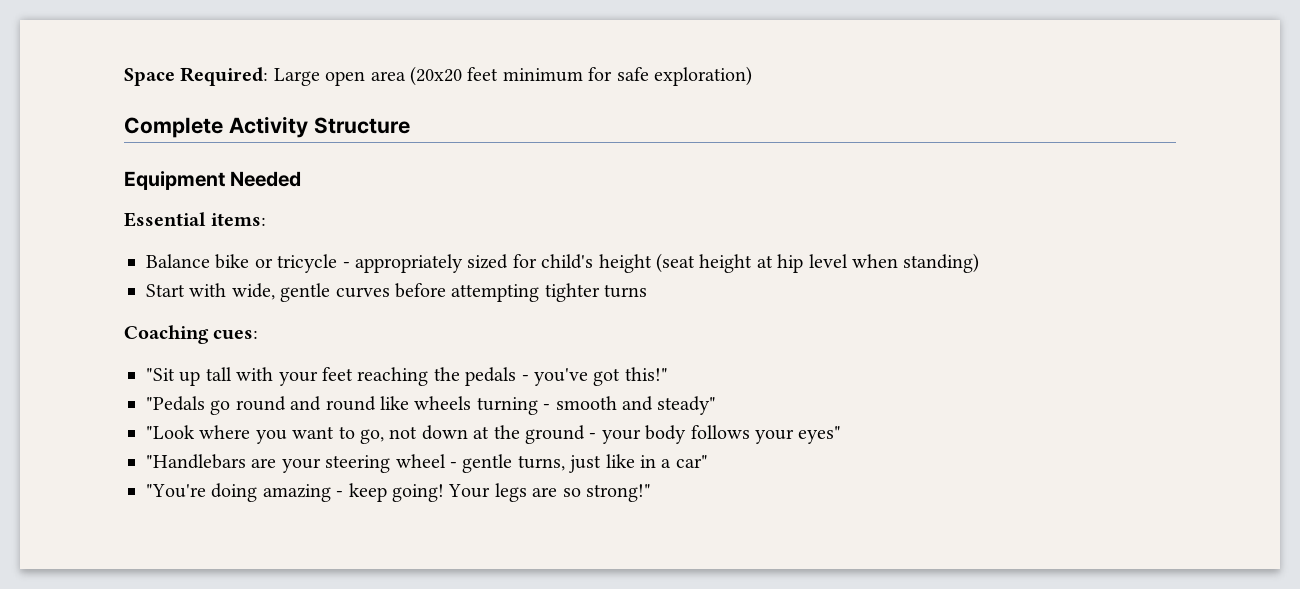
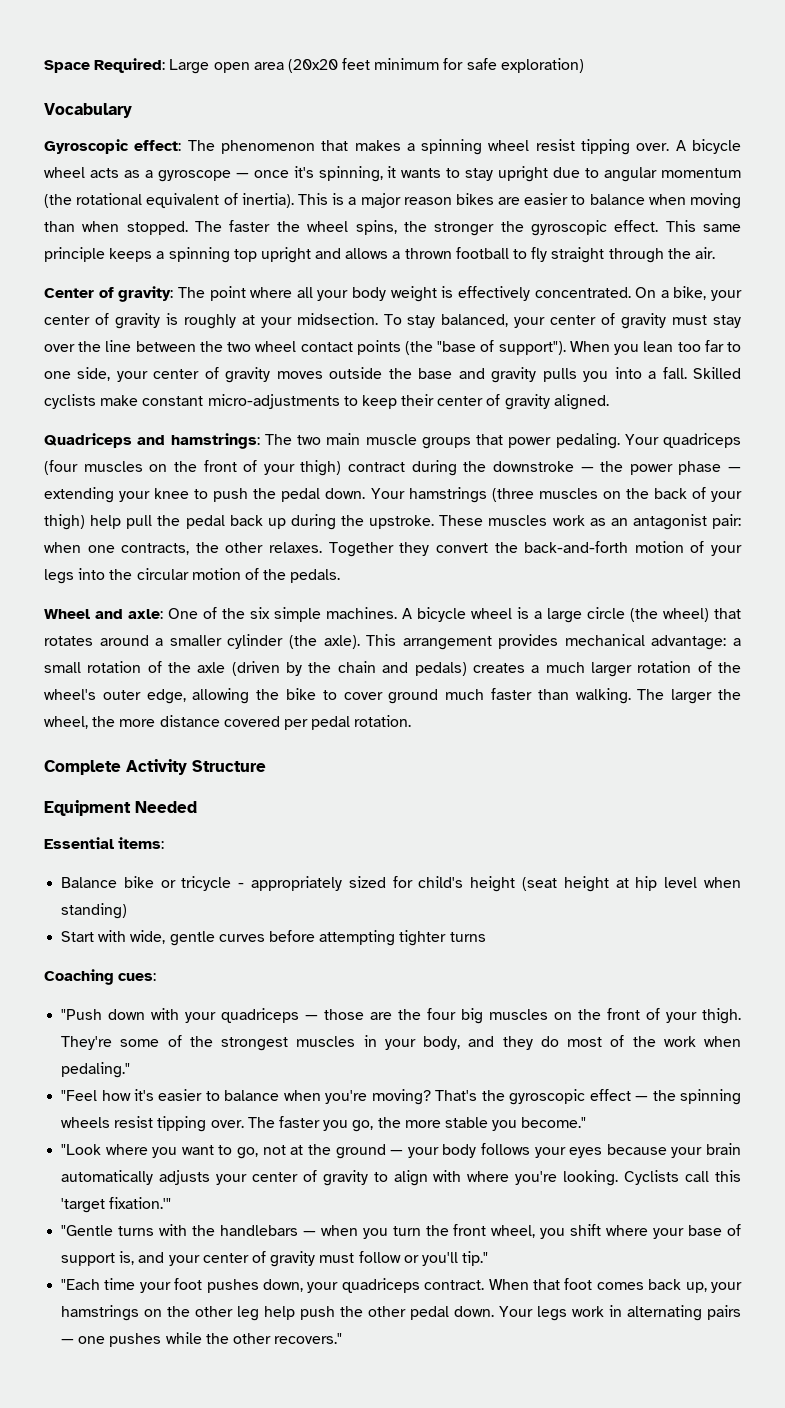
+ Vocabulary
+ Gyroscopic effect: The phenomenon that makes a spinning wheel resist tipping over. A bicycle wheel acts as a gyroscope — once it's spinning, it wants to stay upright due to angular momentum (the rotational equivalent of inertia). This is a major reason bikes are easier to balance when moving than when stopped. The faster the wheel spins, the stronger the gyroscopic effect. This same principle keeps a spinning top upright and allows a thrown football to fly straight through the air.
+ Center of gravity: The point where all your body weight is effectively concentrated. On a bike, your center of gravity is roughly at your midsection. To stay balanced, your center of gravity must stay over the line between the two wheel contact points (the "base of support"). When you lean too far to one side, your center of gravity moves outside the base and gravity pulls you into a fall. Skilled cyclists make constant micro-adjustments to keep their center of gravity aligned.
+ Quadriceps and hamstrings: The two main muscle groups that power pedaling. Your quadriceps (four muscles on the front of your thigh) contract during the downstroke — the power phase — extending your knee to push the pedal down. Your hamstrings (three muscles on the back of your thigh) help pull the pedal back up during the upstroke. These muscles work as an antagonist pair: when one contracts, the other relaxes. Together they convert the back-and-forth motion of your legs into the circular motion of the pedals.
+ Wheel and axle: One of the six simple machines. A bicycle wheel is a large circle (the wheel) that rotates around a smaller cylinder (the axle). This arrangement provides mechanical advantage: a small rotation of the axle (driven by the chain and pedals) creates a much larger rotation of the wheel's outer edge, allowing the bike to cover ground much faster than walking. The larger the wheel, the more distance covered per pedal rotation.
- "Sit up tall with your feet reaching the pedals - you've got this!"
- "Pedals go round and round like wheels turning - smooth and steady"
+ "Push down with your quadriceps — those are the four big muscles on the front of your thigh. They're some of the strongest muscles in your body, and they do most of the work when pedaling."
+ "Feel how it's easier to balance when you're moving? That's the gyroscopic effect — the spinning wheels resist tipping over. The faster you go, the more stable you become."
- "Look where you want to go, not down at the ground - your body follows your eyes"
- "Handlebars are your steering wheel - gentle turns, just like in a car"
- "You're doing amazing - keep going! Your legs are so strong!"
+ "Look where you want to go, not at the ground — your body follows your eyes because your brain automatically adjusts your center of gravity to align with where you're looking. Cyclists call this 'target fixation.'"
+ "Gentle turns with the handlebars — when you turn the front wheel, you shift where your base of support is, and your center of gravity must follow or you'll tip."
+ "Each time your foot pushes down, your quadriceps contract. When that foot comes back up, your hamstrings on the other leg help push the other pedal down. Your legs work in alternating pairs — one pushes while the other recovers."

